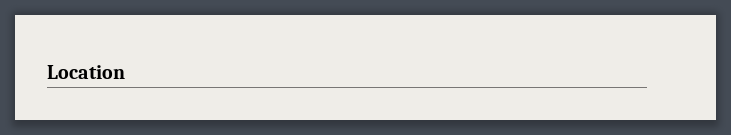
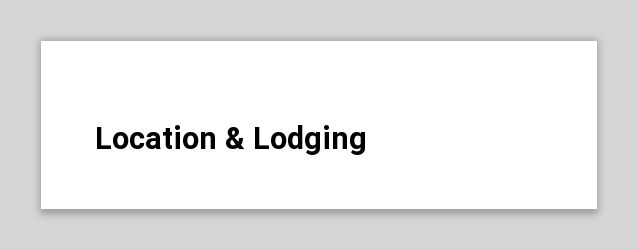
- Location
+ Location & Lodging

